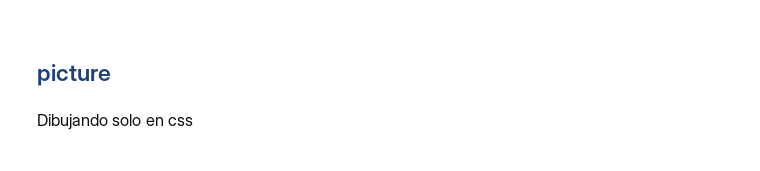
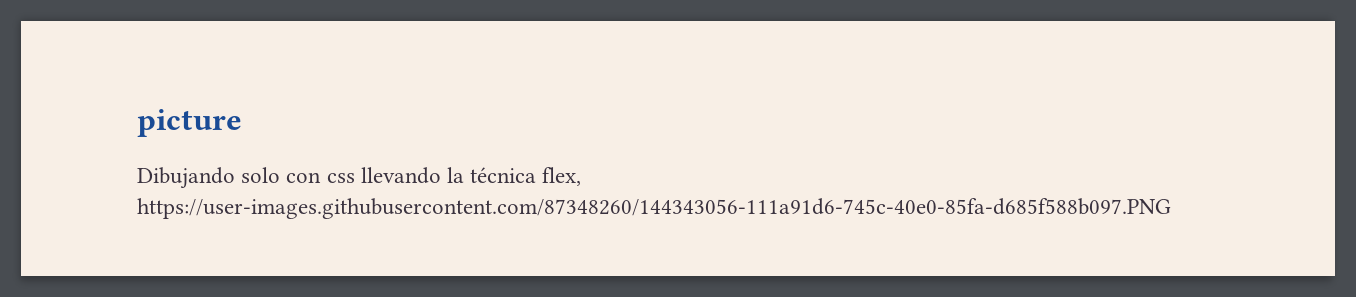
- Dibujando solo en css
+ Dibujando solo con css llevando la técnica flex, https://user-images.githubusercontent.com/87348260/144343056-111a91d6-745c-40e0-85fa-d685f588b097.PNG

